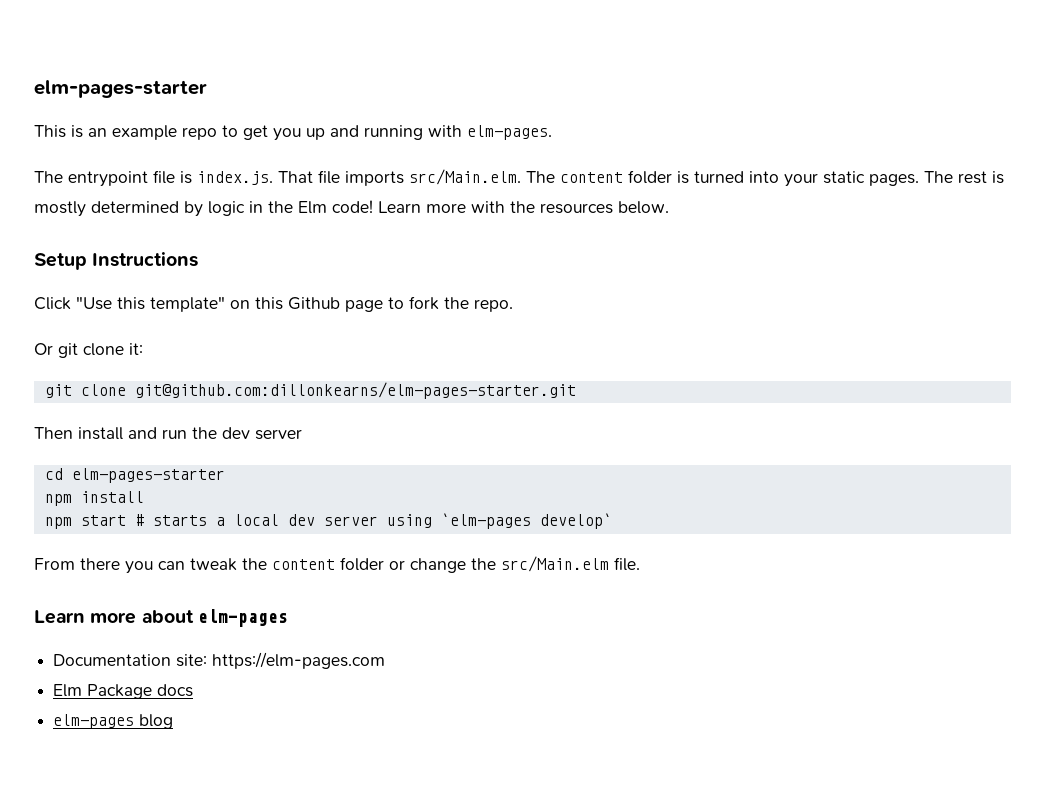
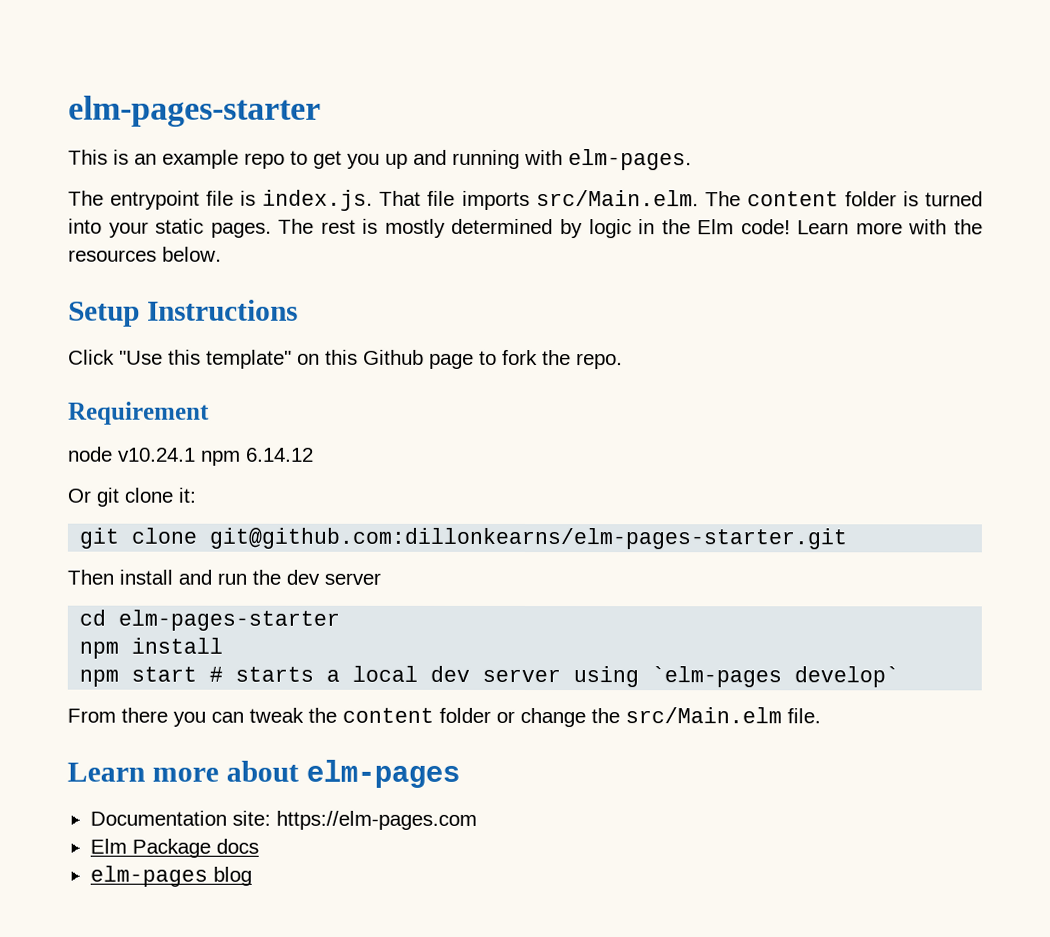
+ Requirement
+ node v10.24.1 npm 6.14.12

